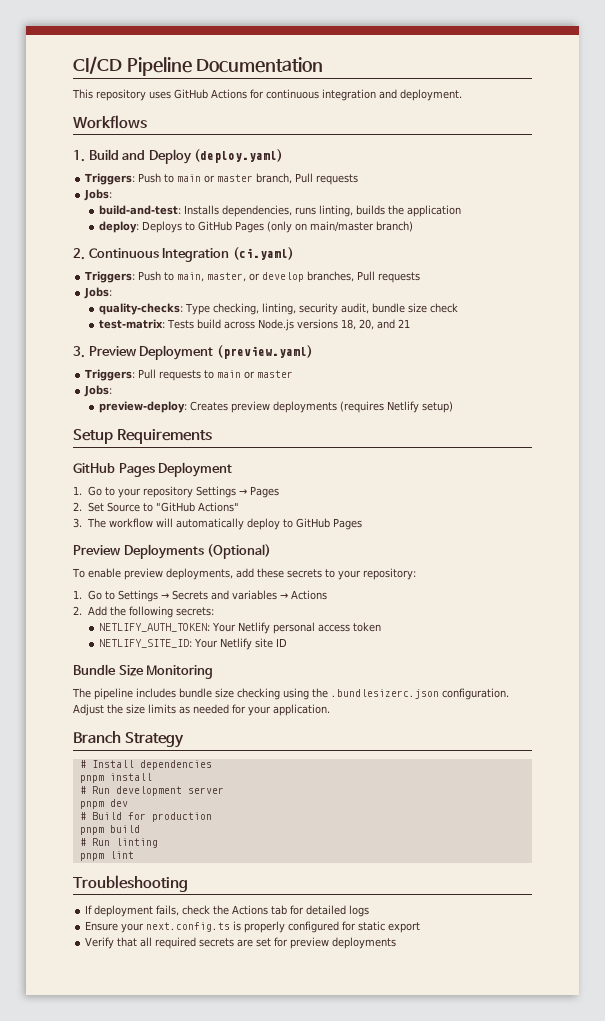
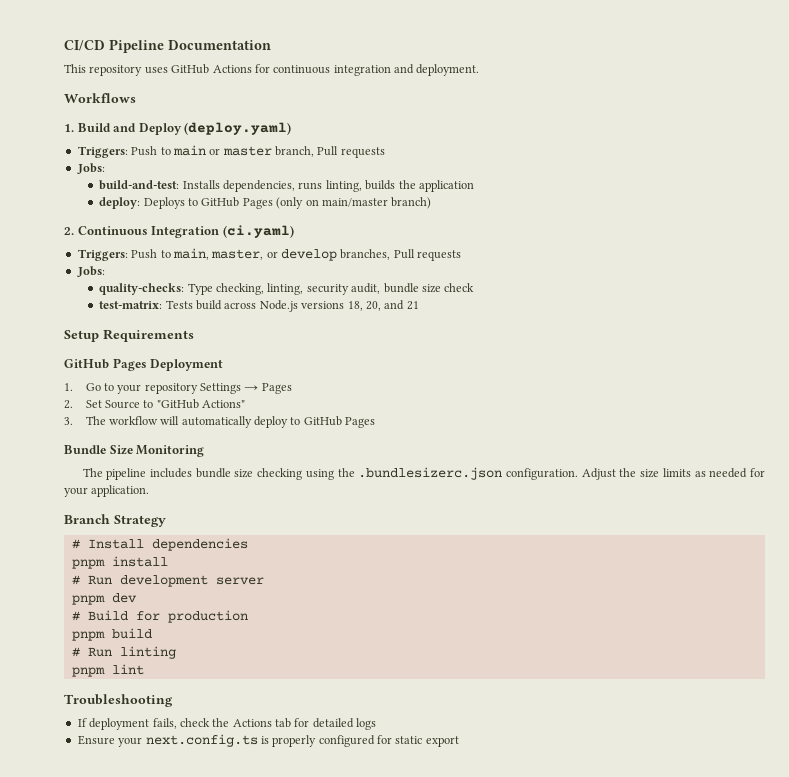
- 3. Preview Deployment (preview.yaml)
- Triggers: Pull requests to main or master
- Jobs:
- preview-deploy: Creates preview deployments (requires Netlify setup)
- Preview Deployments (Optional)
- To enable preview deployments, add these secrets to your repository:
- 1. Go to Settings → Secrets and variables → Actions
- 2. Add the following secrets:
- NETLIFY_AUTH_TOKEN: Your Netlify personal access token
- NETLIFY_SITE_ID: Your Netlify site ID
- Verify that all required secrets are set for preview deployments

